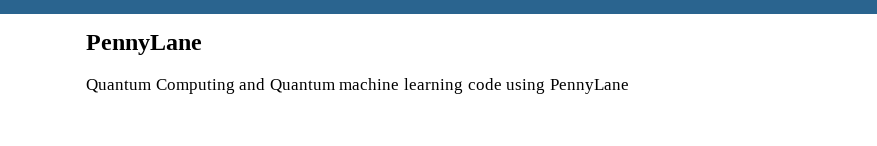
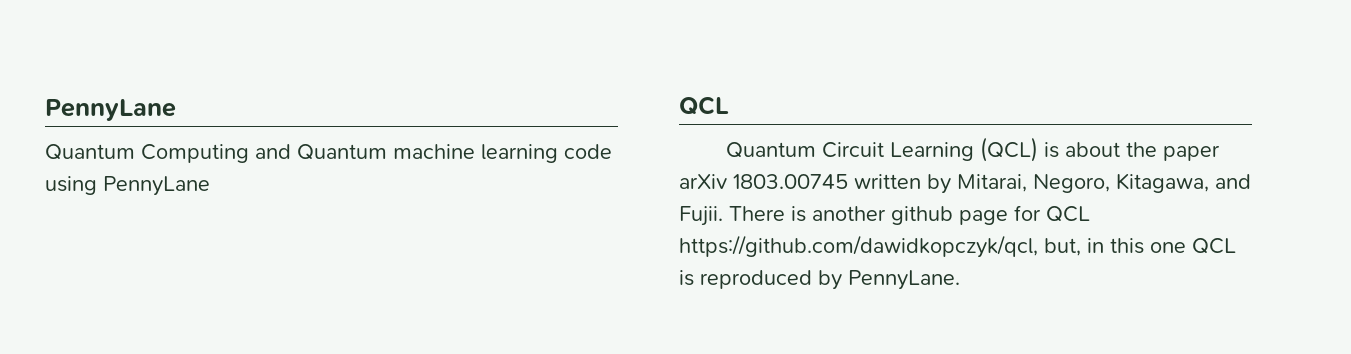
  Quantum Computing and Quantum machine learning code using PennyLane
+ QCL
+ Quantum Circuit Learning (QCL) is about the paper arXiv 1803.00745 written by Mitarai, Negoro, Kitagawa, and Fujii. There is another github page for QCL https://github.com/dawidkopczyk/qcl, but, in this one QCL is reproduced by PennyLane.

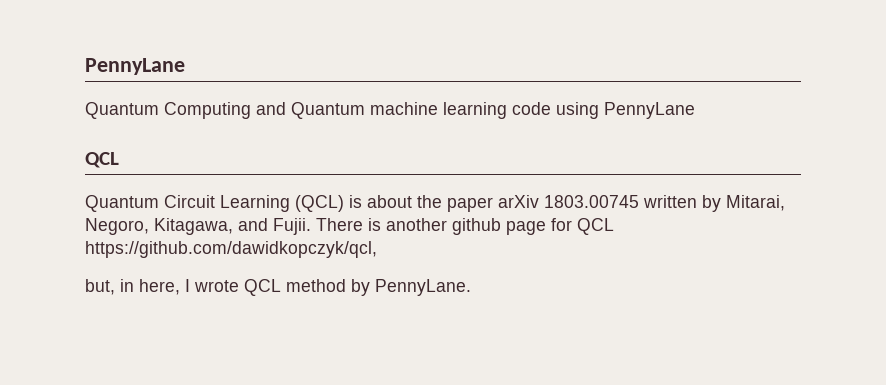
- There is another github page for QCL https://github.com/dawidkopczyk/qcl, but, in this one QCL is reproduced by PennyLane.
+ There is another github page for QCL https://github.com/dawidkopczyk/qcl,
+ but, in here, I wrote QCL method by PennyLane.

